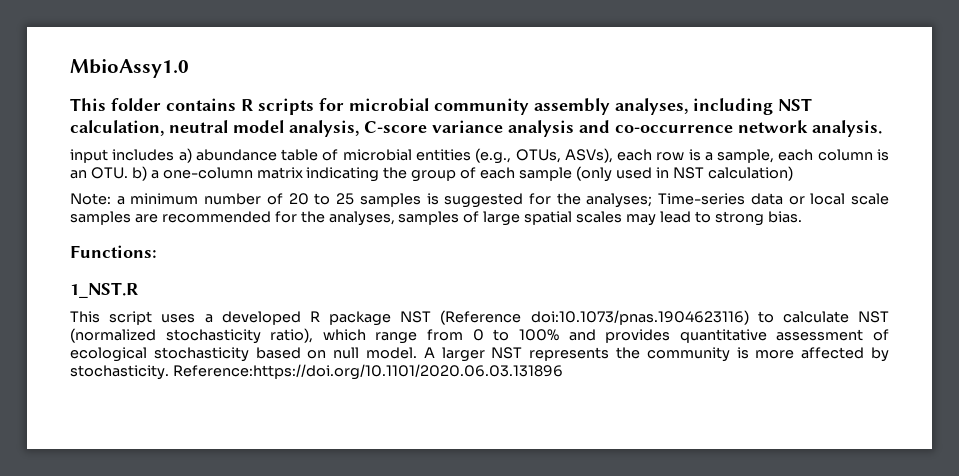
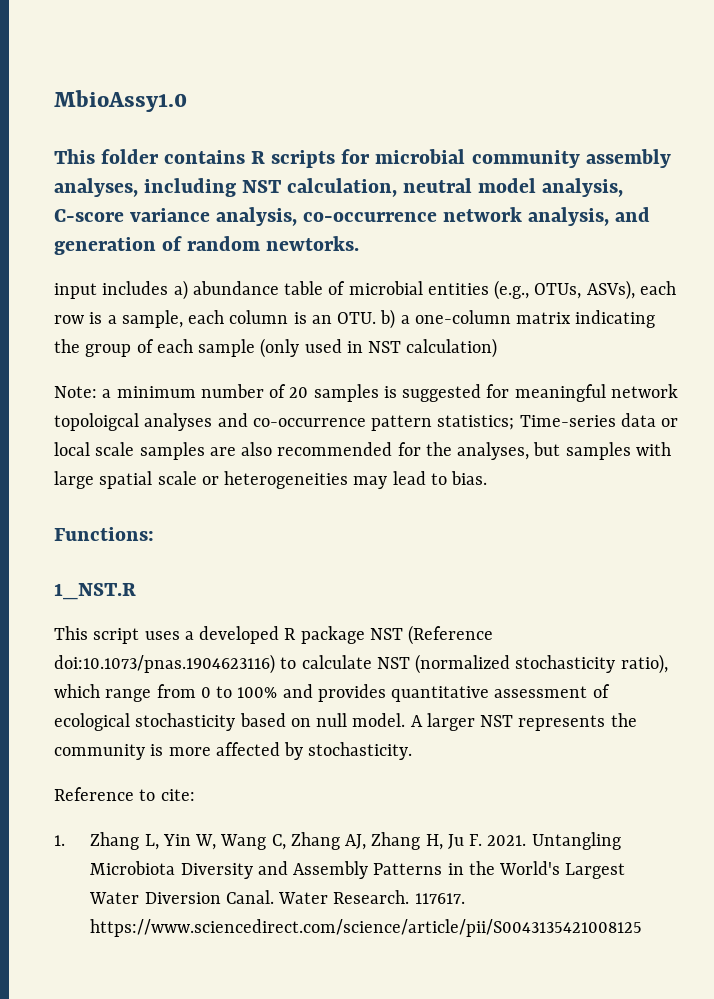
- This folder contains R scripts for microbial community assembly analyses, including NST calculation, neutral model analysis, C-score variance analysis and co-occurrence network analysis.
+ This folder contains R scripts for microbial community assembly analyses, including NST calculation, neutral model analysis, C-score variance analysis, co-occurrence network analysis, and generation of random newtorks.
- Note: a minimum number of 20 to 25 samples is suggested for the analyses; Time-series data or local scale samples are recommended for the analyses, samples of large spatial scales may lead to strong bias.
+ Note: a minimum number of 20 samples is suggested for meaningful network topoloigcal analyses and co-occurrence pattern statistics; Time-series data or local scale samples are also recommended for the analyses, but samples with large spatial scale or heterogeneities may lead to bias.
- A larger NST represents the community is more affected by stochasticity. Reference:https://doi.org/10.1101/2020.06.03.131896
+ A larger NST represents the community is more affected by stochasticity.
+ Reference to cite:
+ 1. Zhang L, Yin W, Wang C, Zhang AJ, Zhang H, Ju F. 2021. Untangling Microbiota Diversity and Assembly Patterns in the World's Largest Water Diversion Canal. Water Research. 117617. https://www.sciencedirect.com/science/article/pii/S0043135421008125

